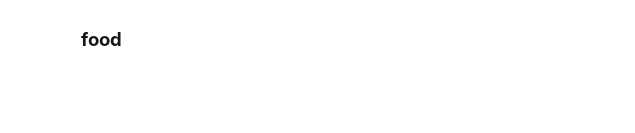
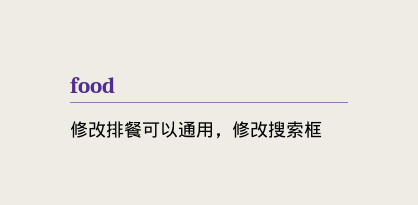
+ 修改排餐可以通用，修改搜索框

